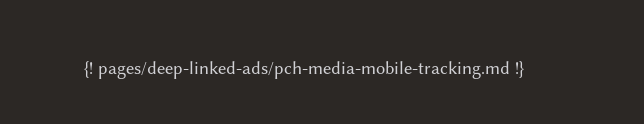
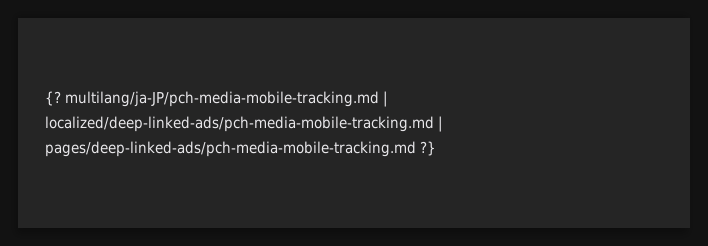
- {! pages/deep-linked-ads/pch-media-mobile-tracking.md !}
+ {? multilang/ja-JP/pch-media-mobile-tracking.md | localized/deep-linked-ads/pch-media-mobile-tracking.md | pages/deep-linked-ads/pch-media-mobile-tracking.md ?}

